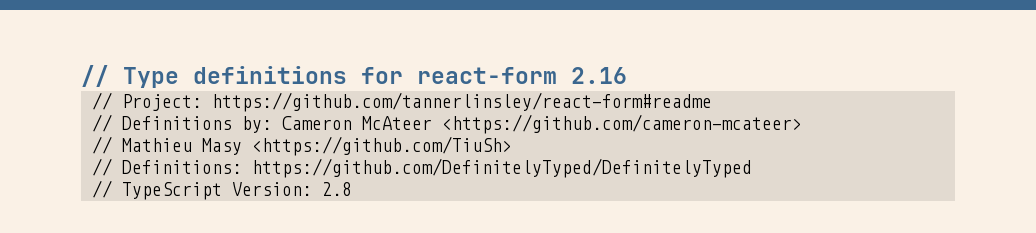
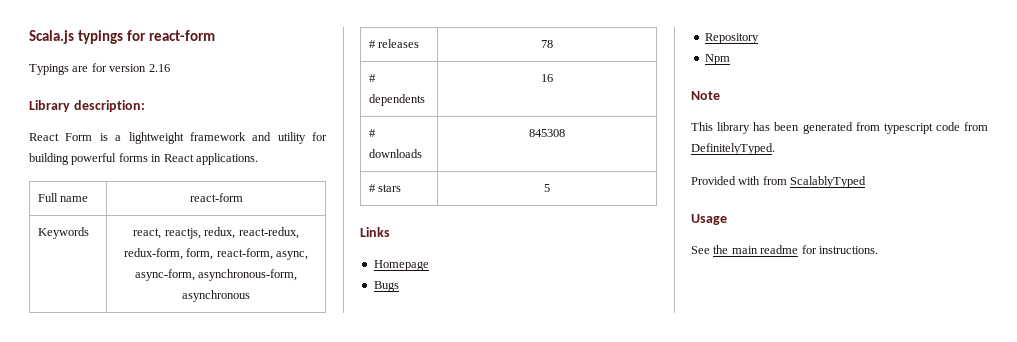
- // Type definitions for react-form 2.16
- // Project: https://github.com/tannerlinsley/react-form#readme
- // Definitions by: Cameron McAteer <https://github.com/cameron-mcateer>
- // Mathieu Masy <https://github.com/TiuSh>
- // Definitions: https://github.com/DefinitelyTyped/DefinitelyTyped
- // TypeScript Version: 2.8
+ Scala.js typings for react-form
+ Typings are for version 2.16
+ Library description:
+ React Form is a lightweight framework and utility for building powerful forms in React applications.
+ Full name | react-form
+ Keywords | react, reactjs, redux, react-redux, redux-form, form, react-form, async, async-form, asynchronous-form, asynchronous
+ # releases | 78
+ # dependents | 16
+ # downloads | 845308
+ # stars | 5
+ Links
+ Homepage
+ Bugs
+ Repository
+ Npm
+ Note
+ This library has been generated from typescript code from DefinitelyTyped.
+ Provided with from ScalablyTyped
+ Usage
+ See the main readme for instructions.

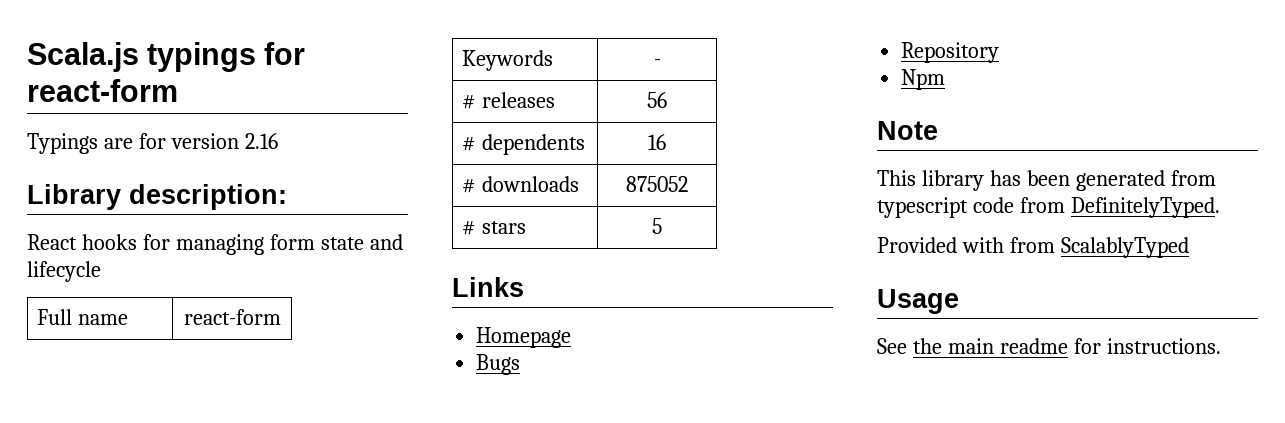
- React Form is a lightweight framework and utility for building powerful forms in React applications.
+ React hooks for managing form state and lifecycle
  Full name | react-form
- Keywords | react, reactjs, redux, react-redux, redux-form, form, react-form, async, async-form, asynchronous-form, asynchronous
+ Keywords | -
- # releases | 78
+ # releases | 56
- # downloads | 845308
+ # downloads | 875052

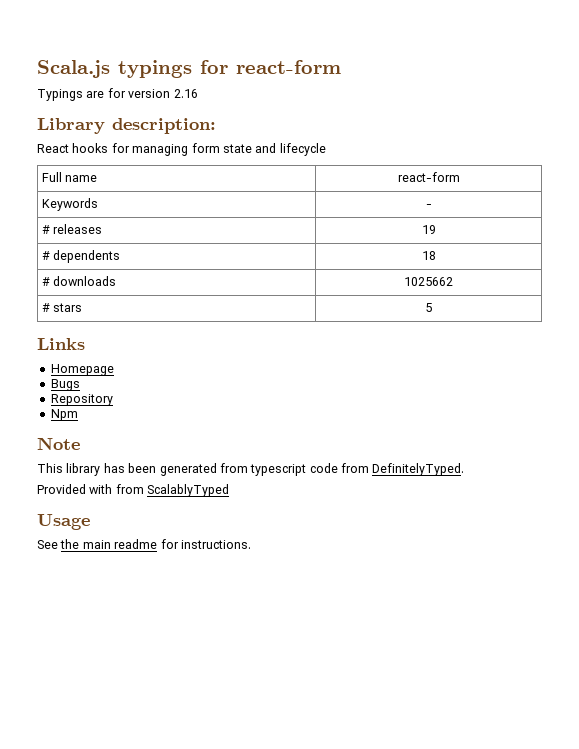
- # releases | 56
+ # releases | 19
- # dependents | 16
+ # dependents | 18
- # downloads | 875052
+ # downloads | 1025662

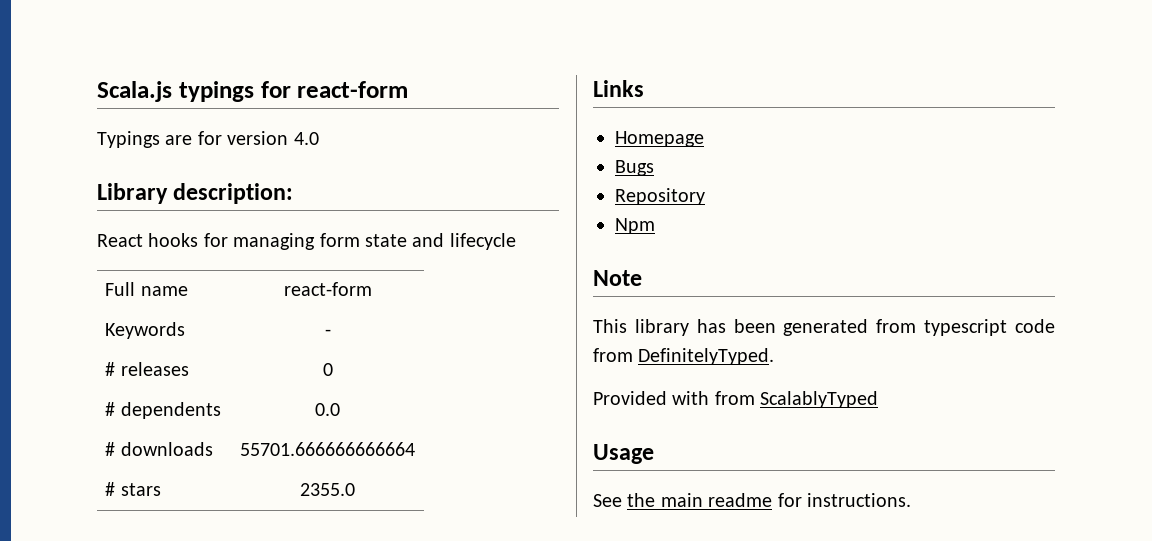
- Typings are for version 2.16
+ Typings are for version 4.0
- # releases | 19
+ # releases | 0
- # dependents | 18
+ # dependents | 0.0
- # downloads | 1025662
+ # downloads | 55701.666666666664
- # stars | 5
+ # stars | 2355.0

